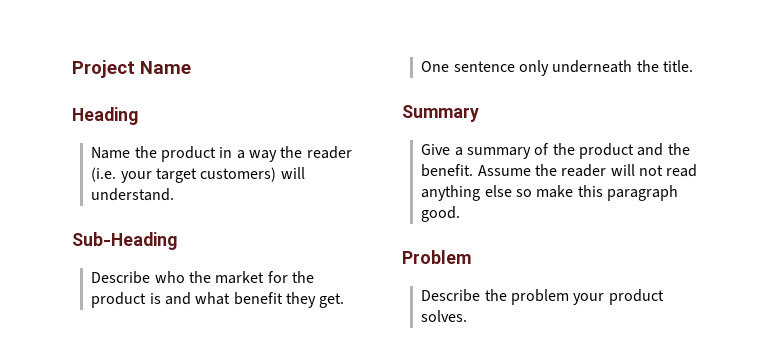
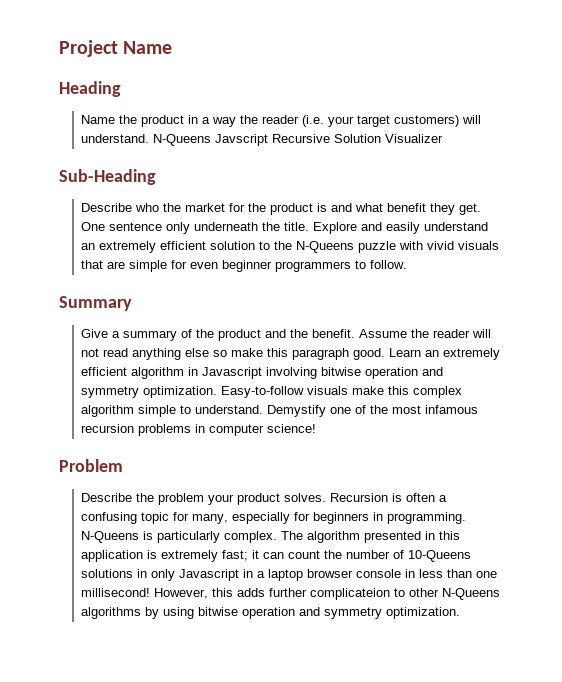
+ N-Queens Javscript Recursive Solution Visualizer
+ Explore and easily understand an extremely efficient solution to the N-Queens puzzle with vivid visuals that are simple for even beginner programmers to follow.
+ Learn an extremely efficient algorithm in Javascript involving bitwise operation and symmetry optimization. Easy-to-follow visuals make this complex algorithm simple to understand. Demystify one of the most infamous recursion problems in computer science!
+ Recursion is often a confusing topic for many, especially for beginners in programming. N-Queens is particularly complex. The algorithm presented in this application is extremely fast; it can count the number of 10-Queens solutions in only Javascript in a laptop browser console in less than one millisecond! However, this adds further complicateion to other N-Queens algorithms by using bitwise operation and symmetry optimization.

